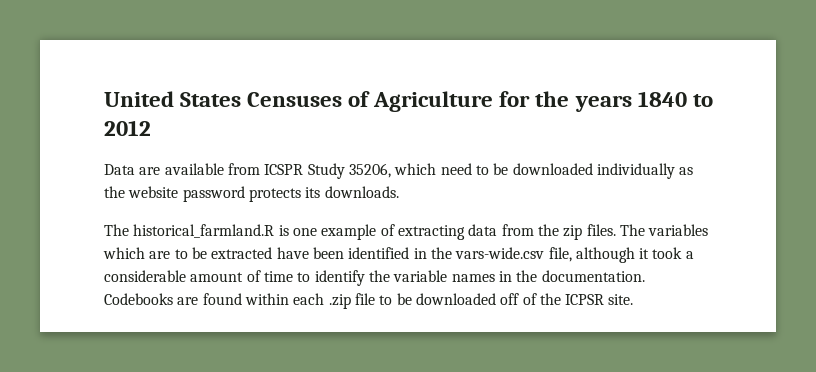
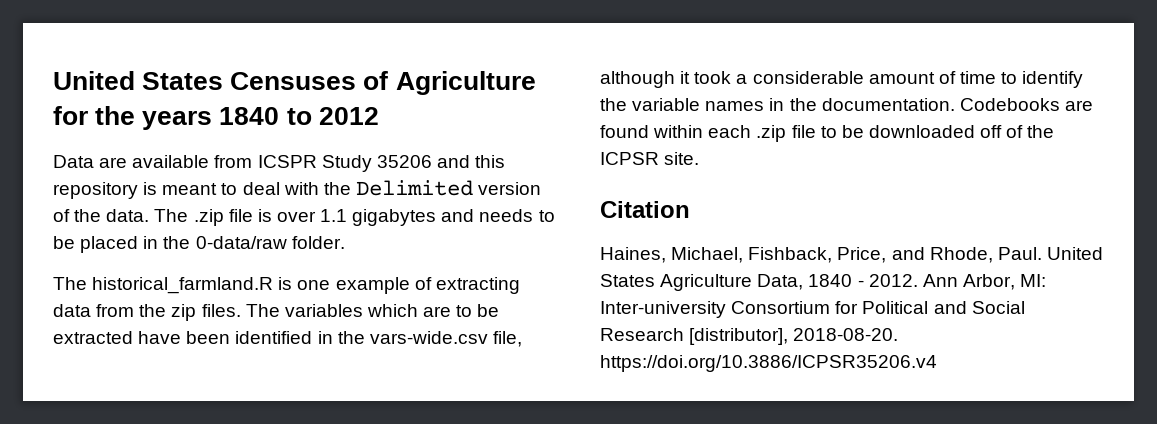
- Data are available from ICSPR Study 35206, which need to be downloaded individually as the website password protects its downloads.
+ Data are available from ICSPR Study 35206 and this repository is meant to deal with the Delimited version of the data. The .zip file is over 1.1 gigabytes and needs to be placed in the 0-data/raw folder.
+ Citation
+ Haines, Michael, Fishback, Price, and Rhode, Paul. United States Agriculture Data, 1840 - 2012. Ann Arbor, MI: Inter-university Consortium for Political and Social Research [distributor], 2018-08-20. https://doi.org/10.3886/ICPSR35206.v4

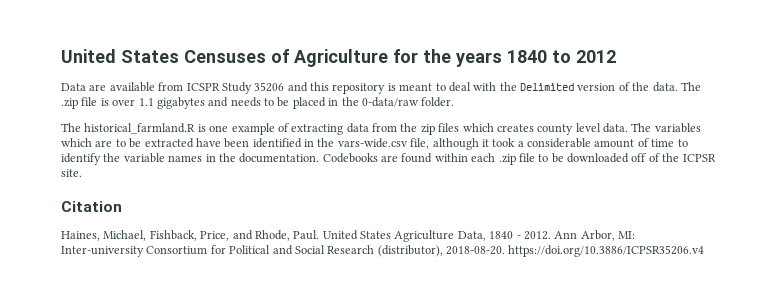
- The historical_farmland.R is one example of extracting data from the zip files.
+ The historical_farmland.R is one example of extracting data from the zip files which creates county level data.
- Ann Arbor, MI: Inter-university Consortium for Political and Social Research [distributor], 2018-08-20. https://doi.org/10.3886/ICPSR35206.v4
+ Ann Arbor, MI: Inter-university Consortium for Political and Social Research (distributor), 2018-08-20. https://doi.org/10.3886/ICPSR35206.v4

